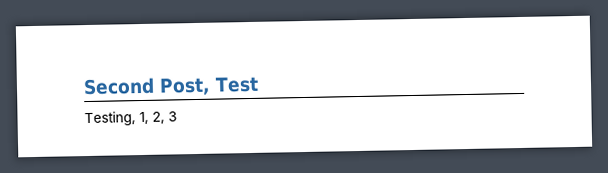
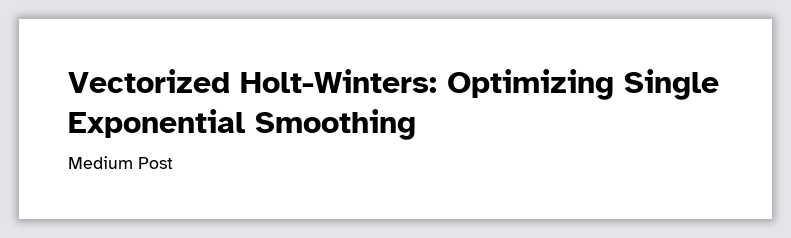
- Second Post, Test
- Testing, 1, 2, 3
+ Vectorized Holt-Winters: Optimizing Single Exponential Smoothing
+ Medium Post

